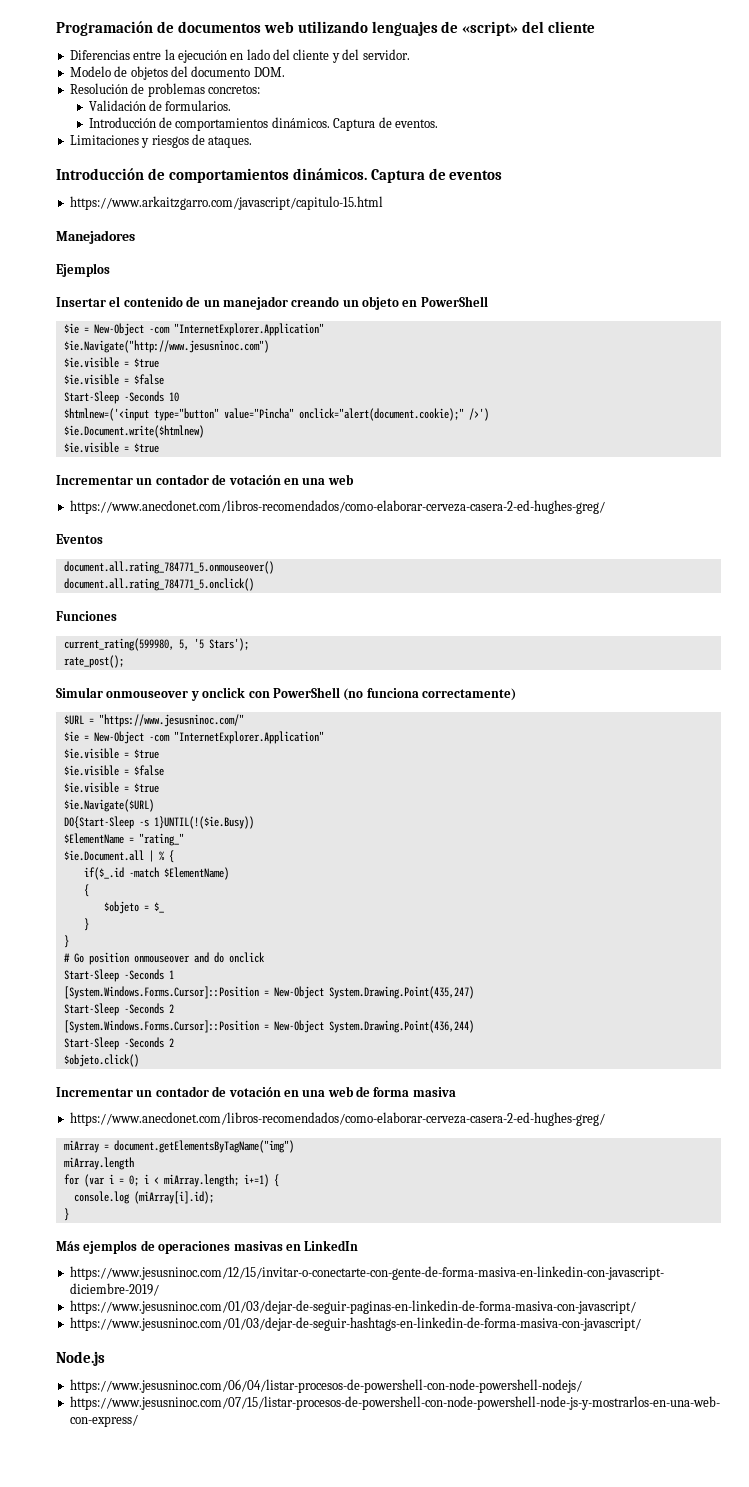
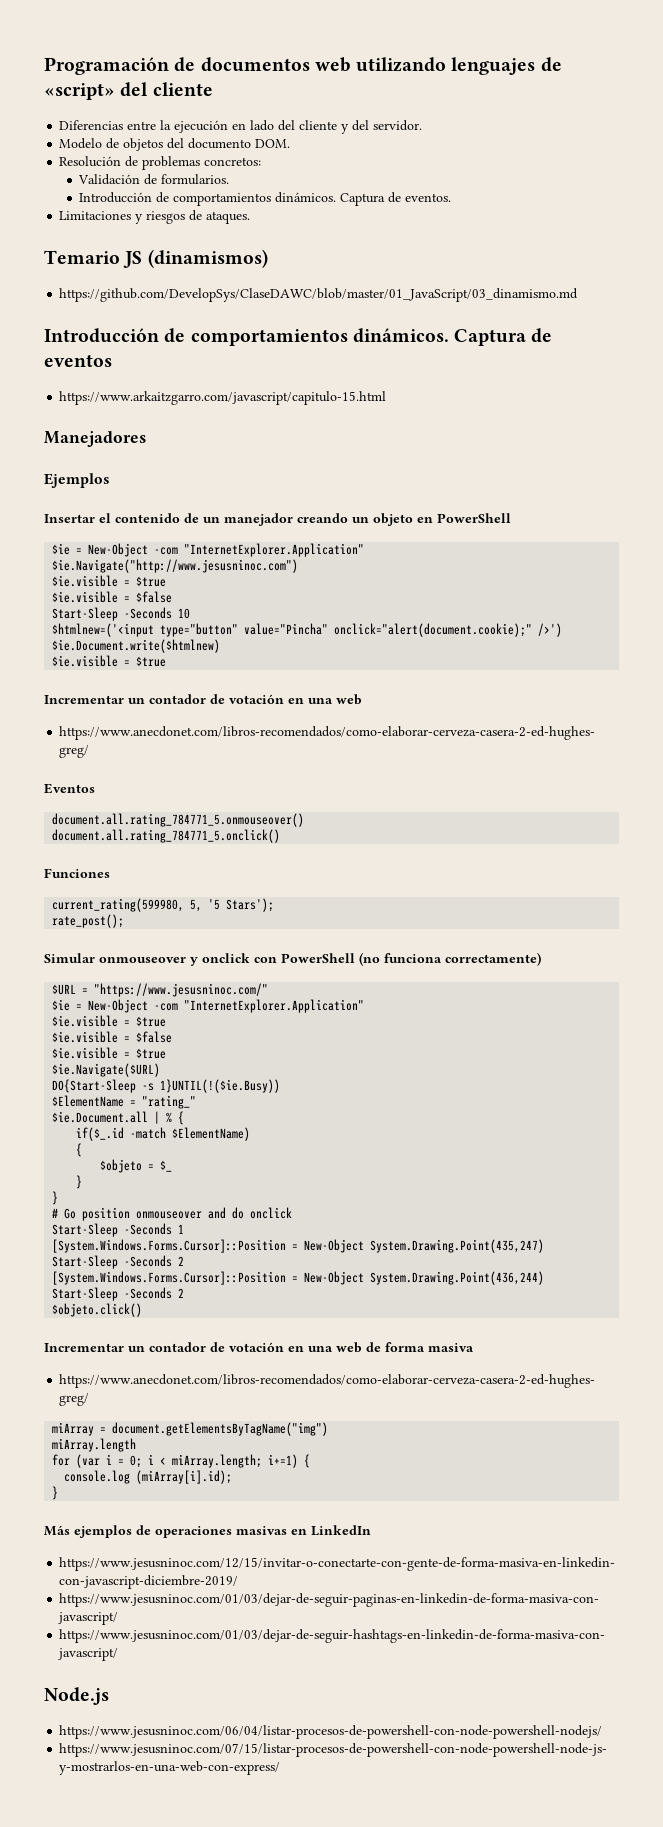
+ Temario JS (dinamismos)
+ https://github.com/DevelopSys/ClaseDAWC/blob/master/01_JavaScript/03_dinamismo.md

